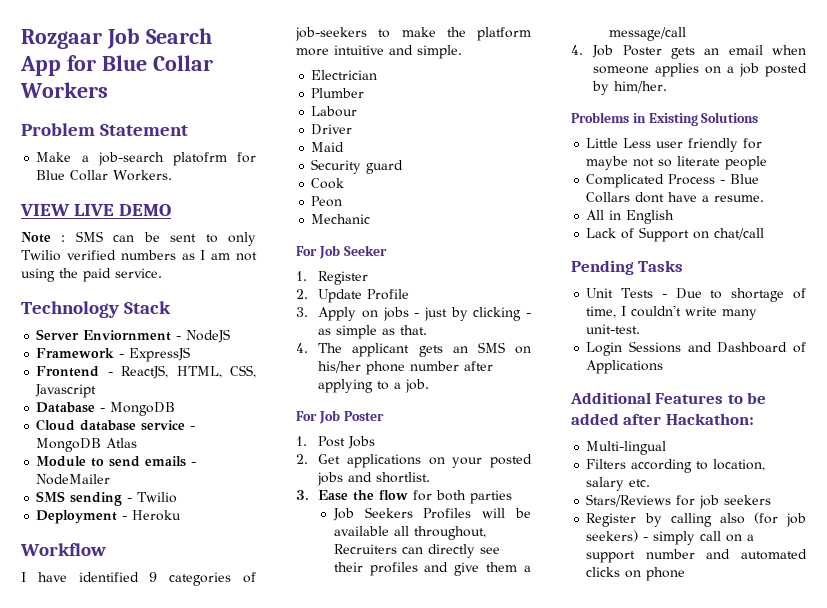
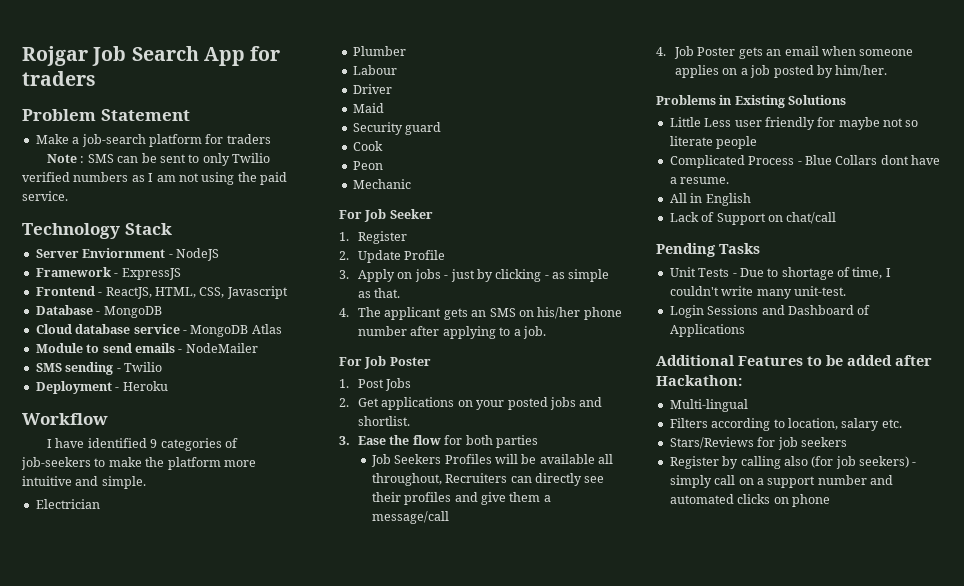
- Rozgaar Job Search App for Blue Collar Workers
+ Rojgar Job Search App for traders
- Make a job-search platofrm for Blue Collar Workers.
- VIEW LIVE DEMO
+ Make a job-search platform for traders

